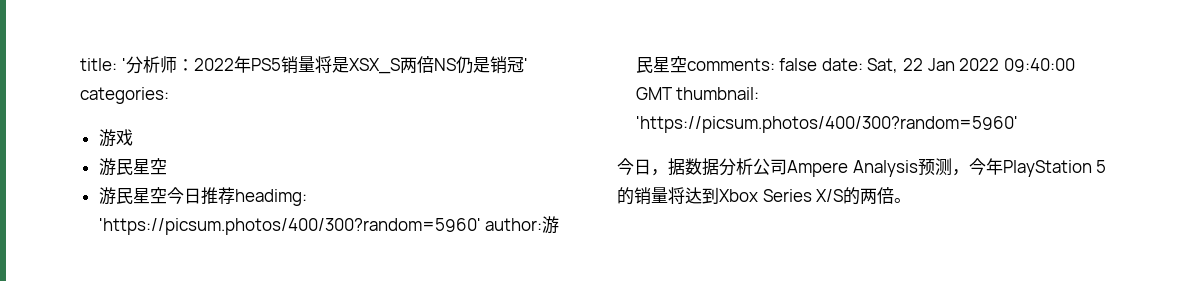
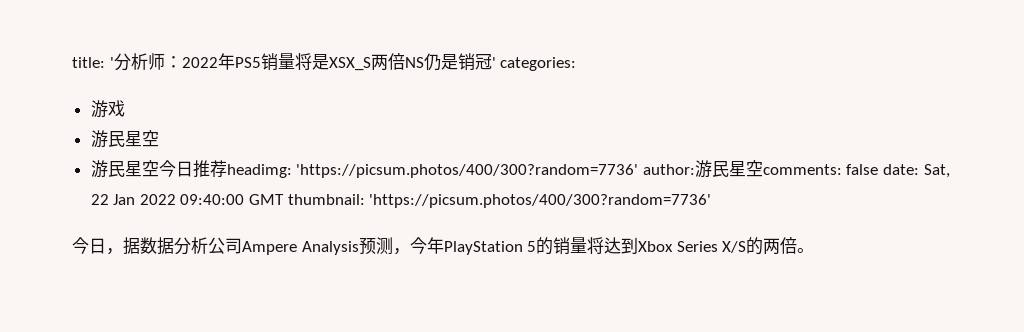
- 游民星空今日推荐headimg: 'https://picsum.photos/400/300?random=5960' author:游民星空comments: false date: Sat, 22 Jan 2022 09:40:00 GMT thumbnail: 'https://picsum.photos/400/300?random=5960'
+ 游民星空今日推荐headimg: 'https://picsum.photos/400/300?random=7736' author:游民星空comments: false date: Sat, 22 Jan 2022 09:40:00 GMT thumbnail: 'https://picsum.photos/400/300?random=7736'

